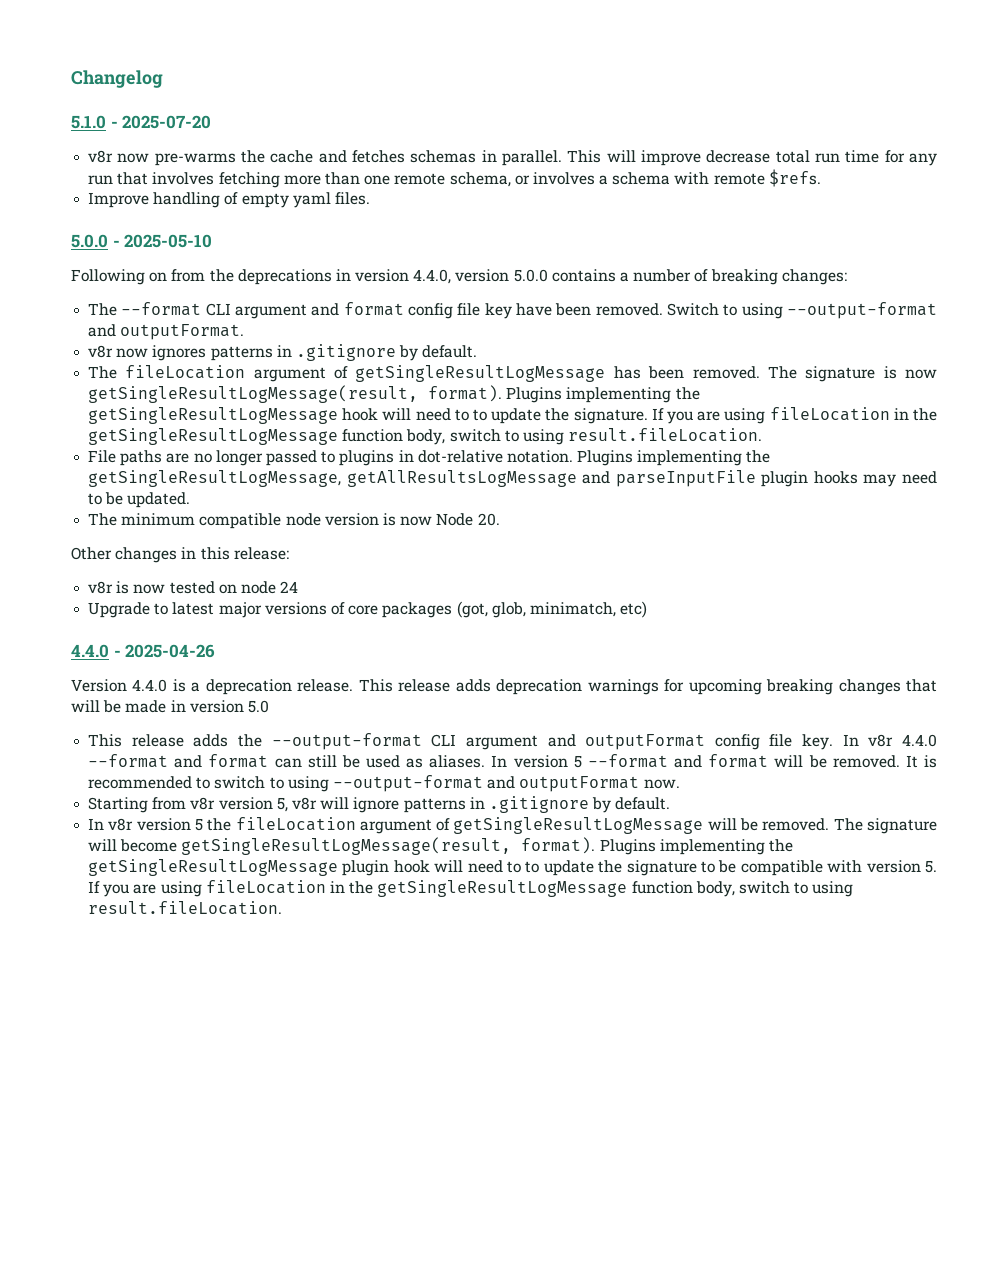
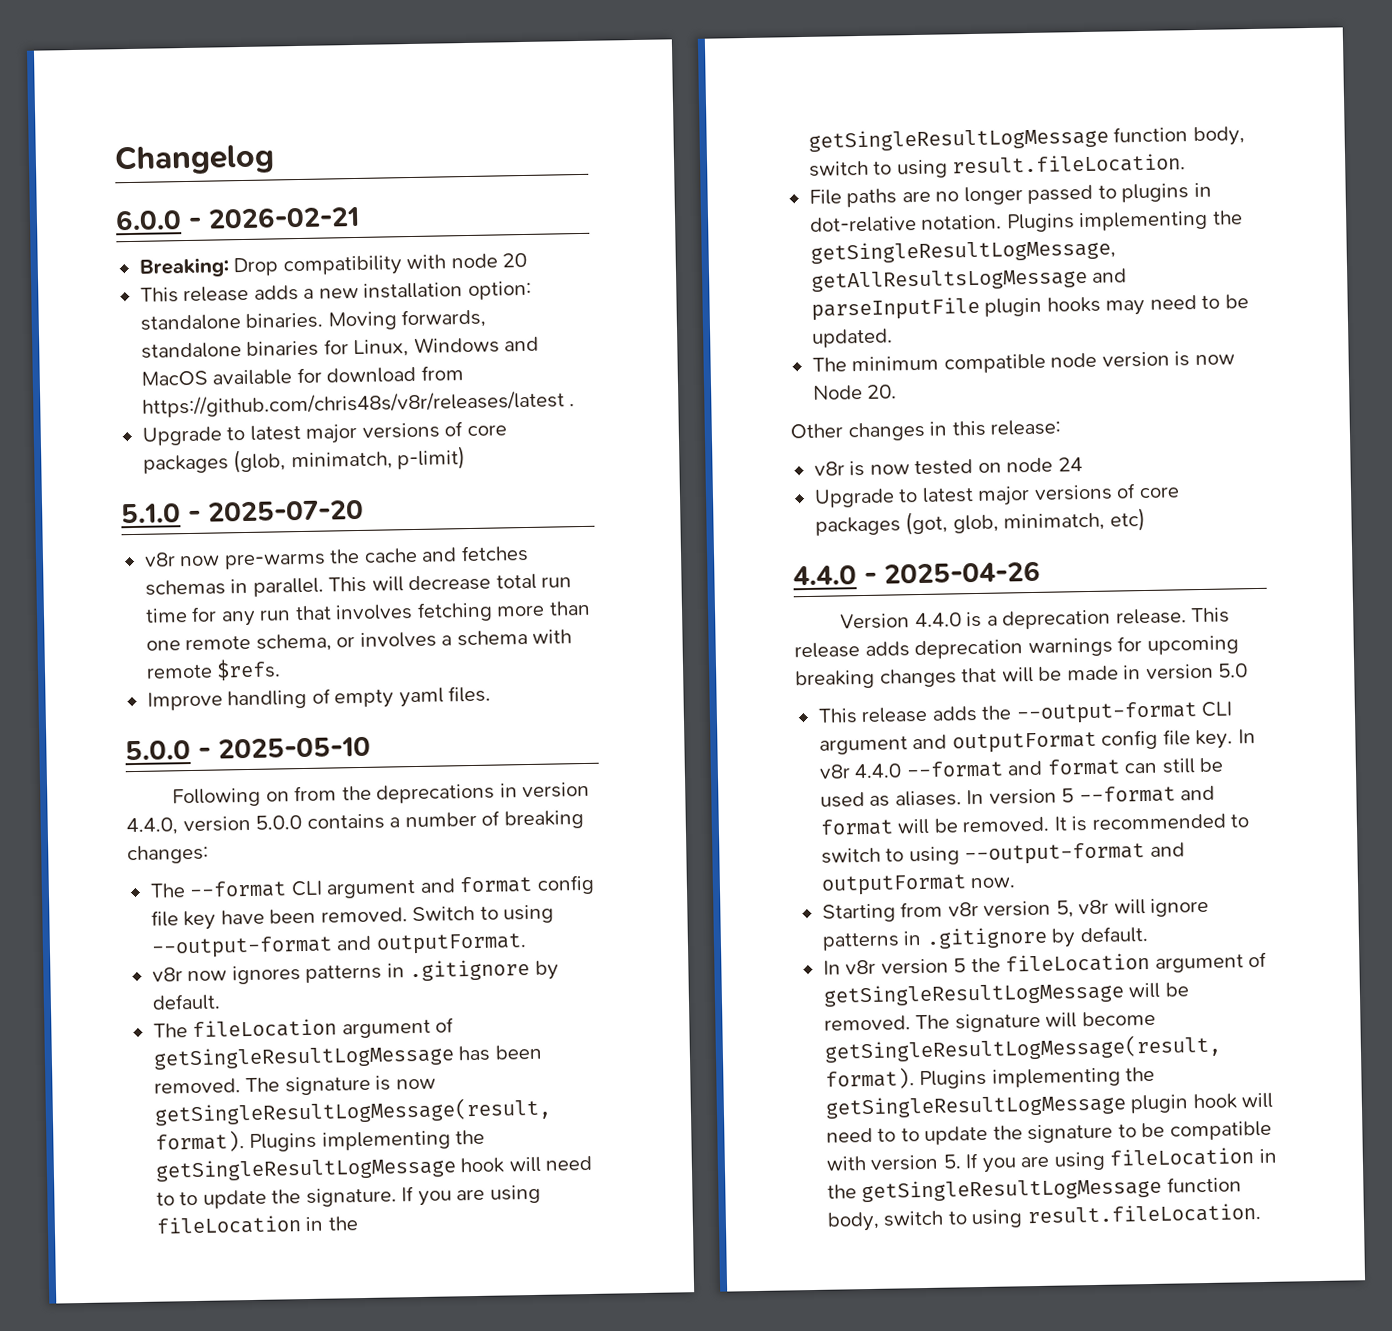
+ 6.0.0 - 2026-02-21
+ Breaking: Drop compatibility with node 20
+ This release adds a new installation option: standalone binaries. Moving forwards, standalone binaries for Linux, Windows and MacOS available for download from https://github.com/chris48s/v8r/releases/latest .
+ Upgrade to latest major versions of core packages (glob, minimatch, p-limit)
- This will improve decrease total run time for any run that involves fetching more than one remote schema, or involves a schema with remote $refs.
+ This will decrease total run time for any run that involves fetching more than one remote schema, or involves a schema with remote $refs.

